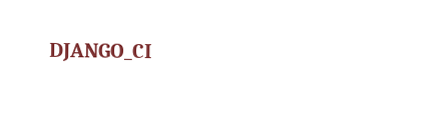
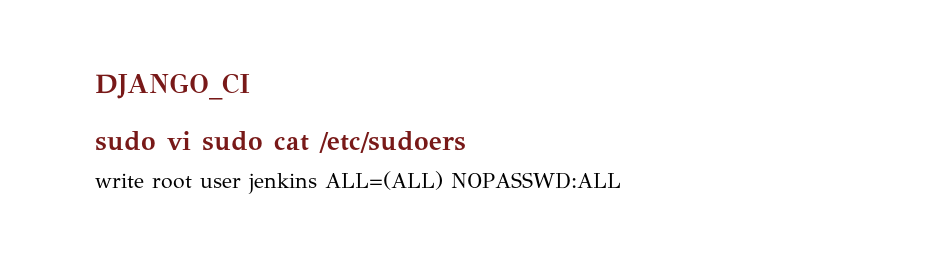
+ sudo vi sudo cat /etc/sudoers
+ write root user jenkins ALL=(ALL) NOPASSWD:ALL

